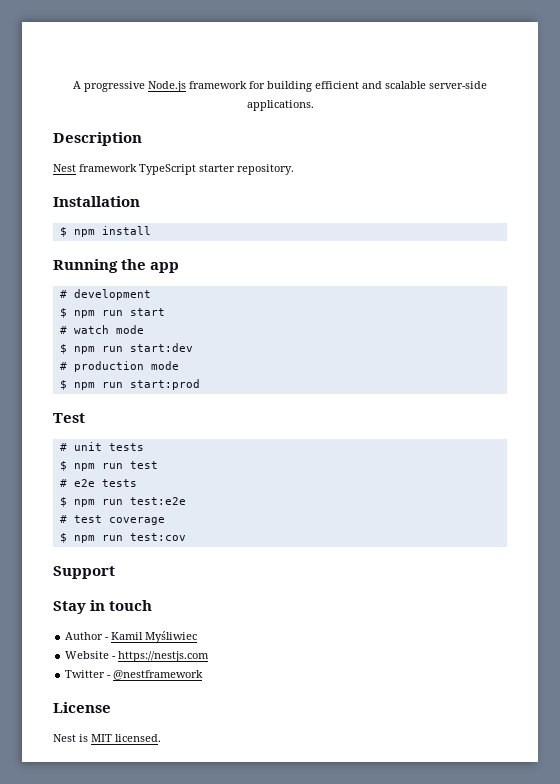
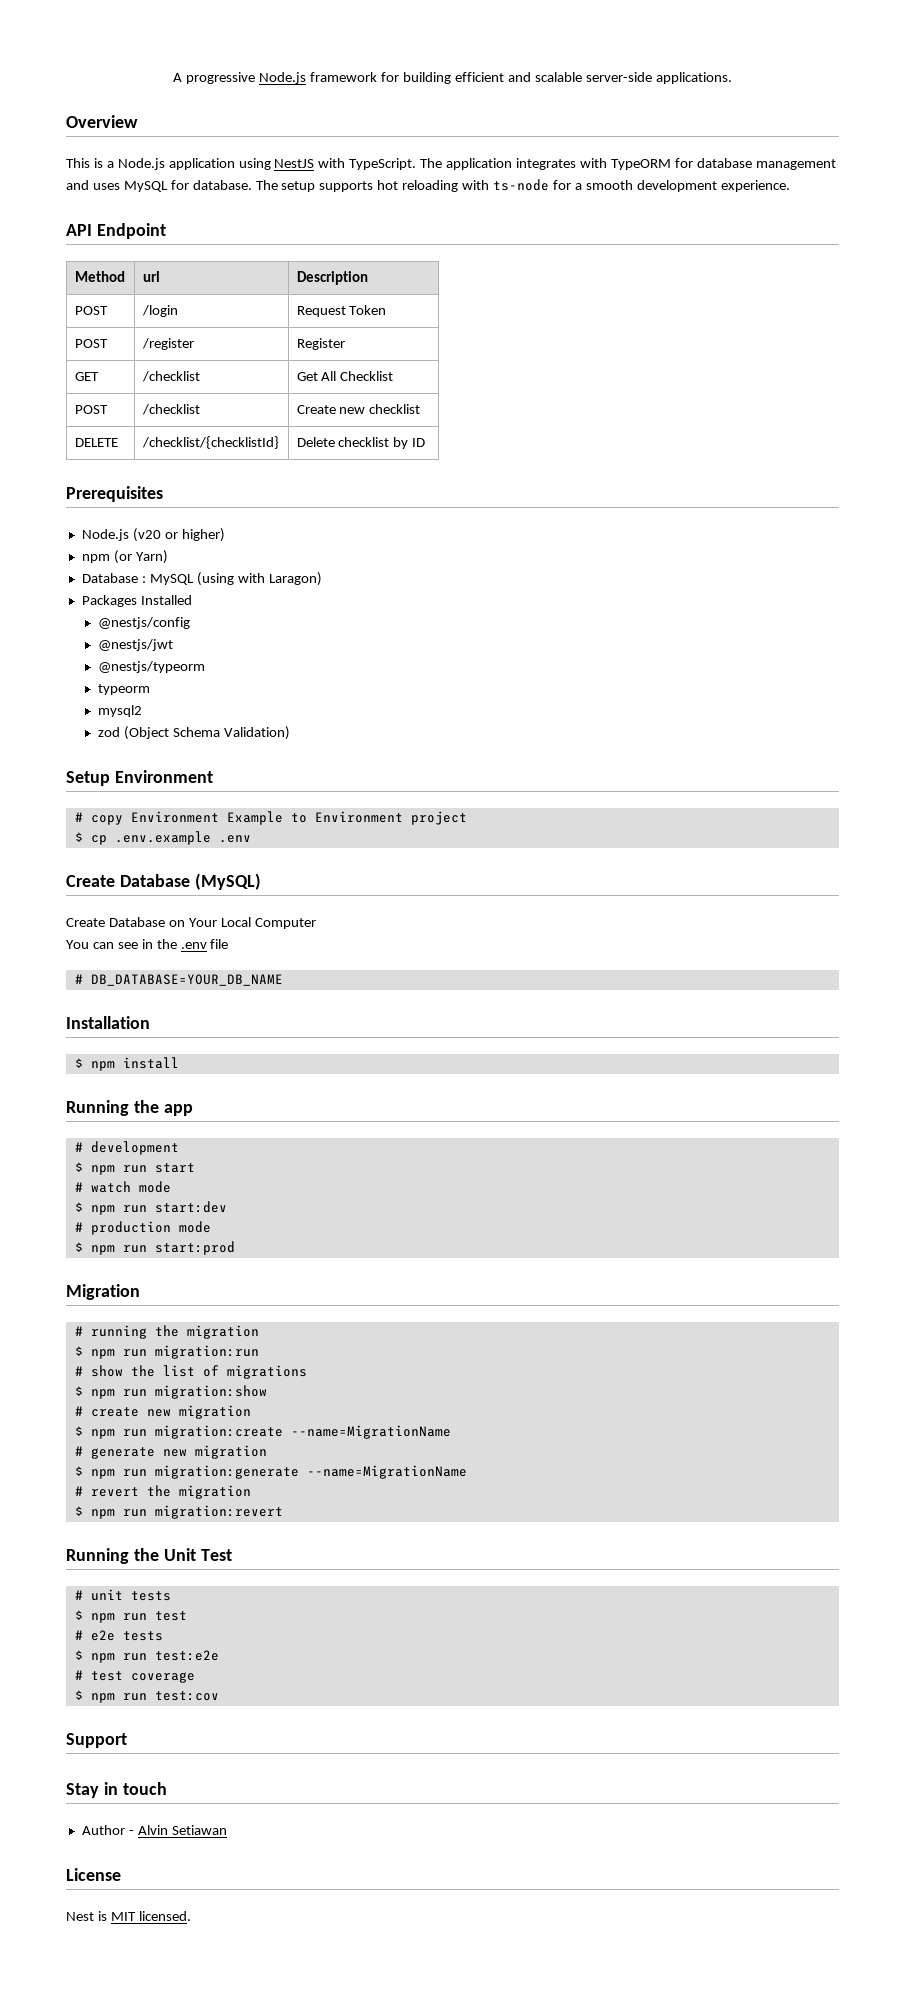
- Description
- Nest framework TypeScript starter repository.
+ Overview
+ This is a Node.js application using NestJS with TypeScript. The application integrates with TypeORM for database management and uses MySQL for database. The setup supports hot reloading with ts-node for a smooth development experience.
+ API Endpoint
+ Method | url | Description
+ POST | /login | Request Token
+ POST | /register | Register
+ GET | /checklist | Get All Checklist
+ POST | /checklist | Create new checklist
+ DELETE | /checklist/{checklistId} | Delete checklist by ID
+ Prerequisites
+ Node.js (v20 or higher)
+ npm (or Yarn)
+ Database : MySQL (using with Laragon)
+ Packages Installed
+ @nestjs/config
+ @nestjs/jwt
+ @nestjs/typeorm
+ typeorm
+ mysql2
+ zod (Object Schema Validation)
+ Setup Environment
+ # copy Environment Example to Environment project
+ $ cp .env.example .env
+ Create Database (MySQL)
+ Create Database on Your Local Computer
+ You can see in the .env file
+ # DB_DATABASE=YOUR_DB_NAME
- Test
+ Migration
+ # running the migration
+ $ npm run migration:run
+ # show the list of migrations
+ $ npm run migration:show
+ # create new migration
+ $ npm run migration:create --name=MigrationName
+ # generate new migration
+ $ npm run migration:generate --name=MigrationName
+ # revert the migration
+ $ npm run migration:revert
+ Running the Unit Test
- Author - Kamil Myśliwiec
- Website - https://nestjs.com
- Twitter - @nestframework
+ Author - Alvin Setiawan

